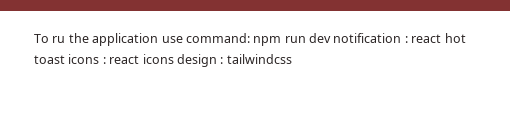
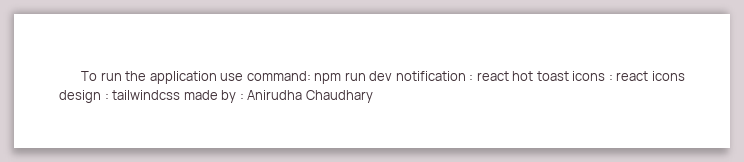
- To ru the application use command: npm run dev notification : react hot toast icons : react icons design : tailwindcss
+ To run the application use command: npm run dev notification : react hot toast icons : react icons design : tailwindcss made by : Anirudha Chaudhary

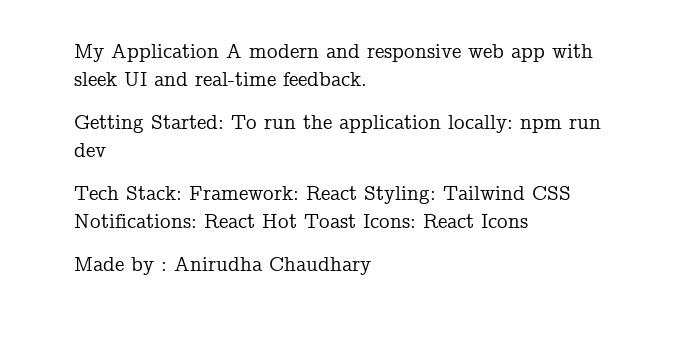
- To run the application use command: npm run dev notification : react hot toast icons : react icons design : tailwindcss made by : Anirudha Chaudhary
+ My Application A modern and responsive web app with sleek UI and real-time feedback.
+ Getting Started: To run the application locally: npm run dev
+ Tech Stack: Framework: React Styling: Tailwind CSS Notifications: React Hot Toast Icons: React Icons
+ Made by : Anirudha Chaudhary

